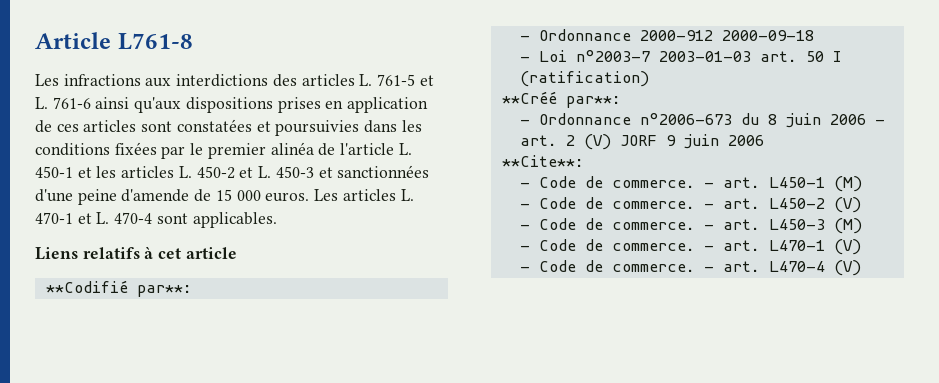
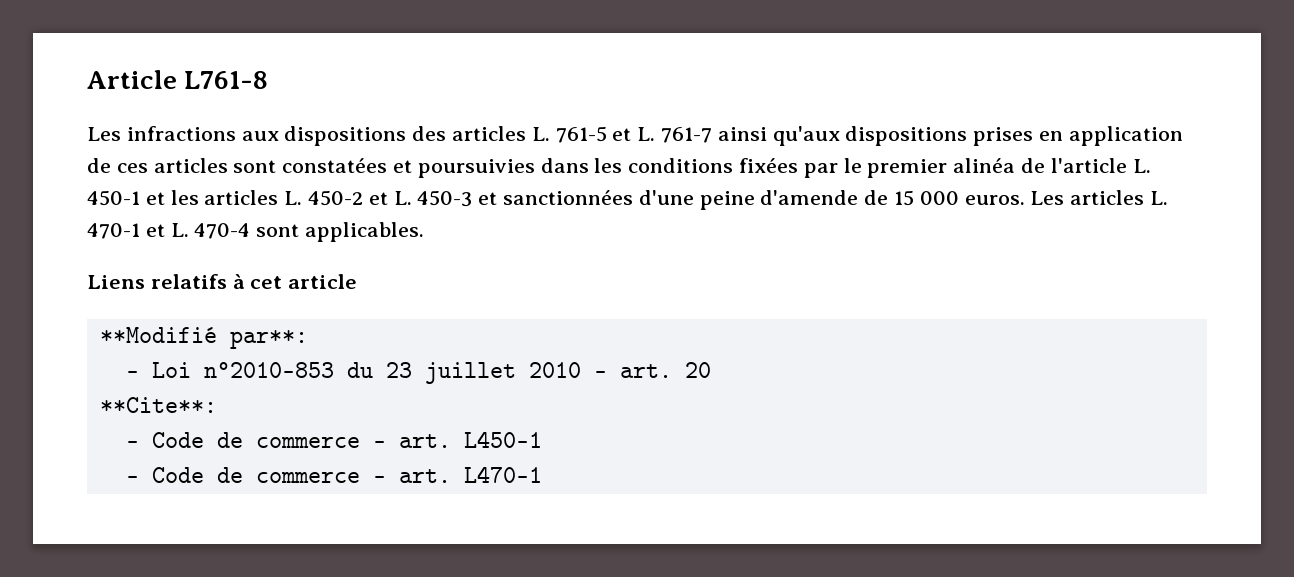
- Les infractions aux interdictions des articles L. 761-5 et L. 761-6 ainsi qu'aux dispositions prises en application de ces articles sont constatées et poursuivies dans les conditions fixées par le premier alinéa de l'article L. 450-1 et les articles L. 450-2 et L. 450-3 et sanctionnées d'une peine d'amende de 15 000 euros.
+ Les infractions aux dispositions des articles L. 761-5 et L. 761-7 ainsi qu'aux dispositions prises en application de ces articles sont constatées et poursuivies dans les conditions fixées par le premier alinéa de l'article L. 450-1 et les articles L. 450-2 et L. 450-3 et sanctionnées d'une peine d'amende de 15 000 euros.
- **Codifié par**:
- - Ordonnance 2000-912 2000-09-18
- - Loi n°2003-7 2003-01-03 art. 50 I (ratification)
- **Créé par**:
- - Ordonnance n°2006-673 du 8 juin 2006 - art. 2 (V) JORF 9 juin 2006
+ **Modifié par**:
+ - Loi n°2010-853 du 23 juillet 2010 - art. 20
- - Code de commerce. - art. L450-1 (M)
- - Code de commerce. - art. L450-2 (V)
- - Code de commerce. - art. L450-3 (M)
- - Code de commerce. - art. L470-1 (V)
- - Code de commerce. - art. L470-4 (V)
+ - Code de commerce - art. L450-1
+ - Code de commerce - art. L470-1

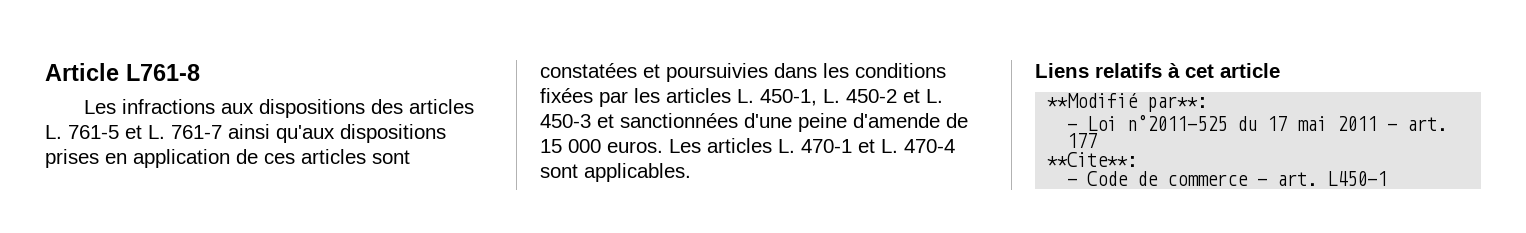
- Les infractions aux dispositions des articles L. 761-5 et L. 761-7 ainsi qu'aux dispositions prises en application de ces articles sont constatées et poursuivies dans les conditions fixées par le premier alinéa de l'article L. 450-1 et les articles L. 450-2 et L. 450-3 et sanctionnées d'une peine d'amende de 15 000 euros.
+ Les infractions aux dispositions des articles L. 761-5 et L. 761-7 ainsi qu'aux dispositions prises en application de ces articles sont constatées et poursuivies dans les conditions fixées par les articles L. 450-1, L. 450-2 et L. 450-3 et sanctionnées d'une peine d'amende de 15 000 euros.
- - Loi n°2010-853 du 23 juillet 2010 - art. 20
+ - Loi n°2011-525 du 17 mai 2011 - art. 177
- - Code de commerce - art. L470-1

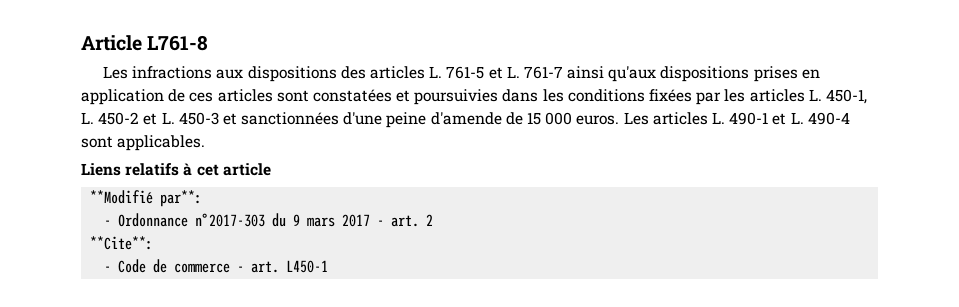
- Les articles L. 470-1 et L. 470-4 sont applicables.
+ Les articles L. 490-1 et L. 490-4 sont applicables.
- - Loi n°2011-525 du 17 mai 2011 - art. 177
+ - Ordonnance n°2017-303 du 9 mars 2017 - art. 2

